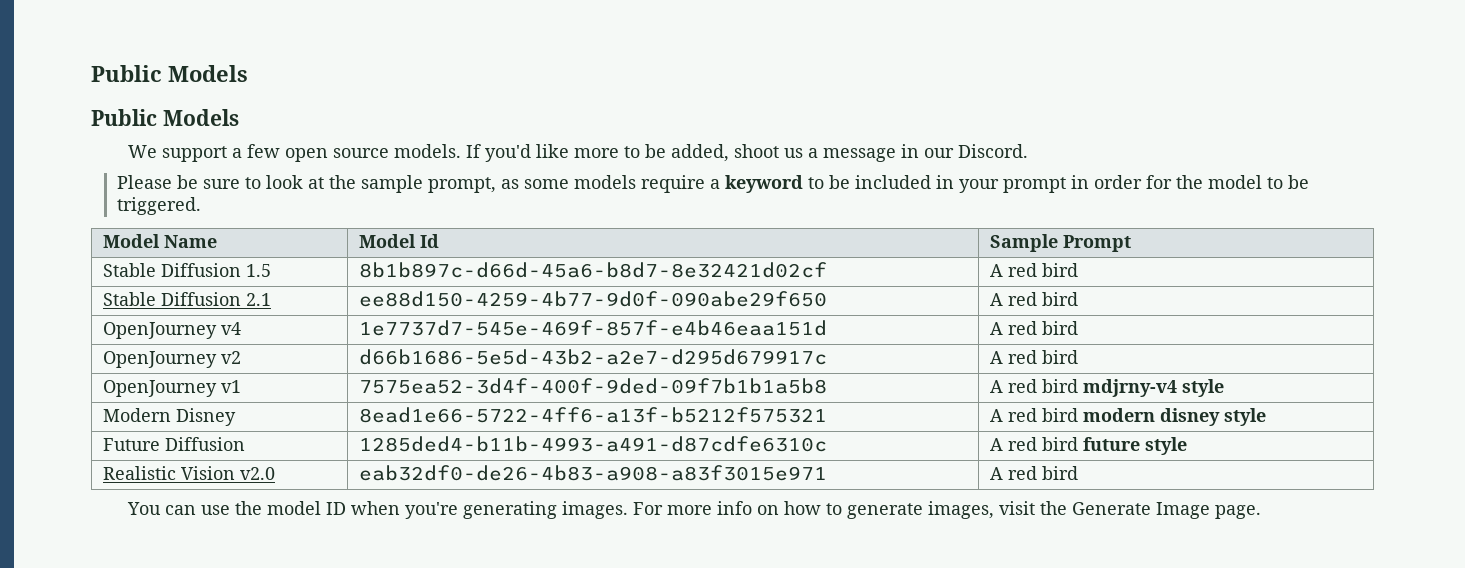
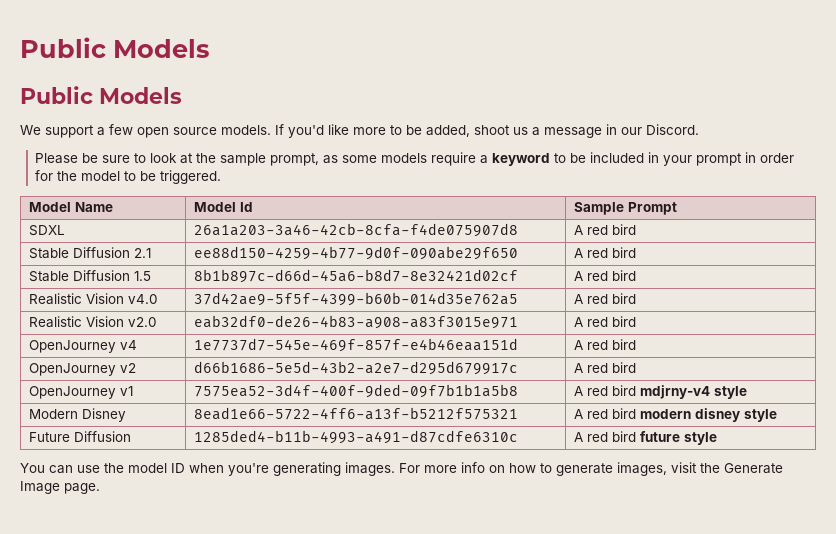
+ SDXL | 26a1a203-3a46-42cb-8cfa-f4de075907d8 | A red bird
+ Stable Diffusion 2.1 | ee88d150-4259-4b77-9d0f-090abe29f650 | A red bird
- Stable Diffusion 2.1 | ee88d150-4259-4b77-9d0f-090abe29f650 | A red bird
+ Realistic Vision v4.0 | 37d42ae9-5f5f-4399-b60b-014d35e762a5 | A red bird
+ Realistic Vision v2.0 | eab32df0-de26-4b83-a908-a83f3015e971 | A red bird
- Realistic Vision v2.0 | eab32df0-de26-4b83-a908-a83f3015e971 | A red bird

